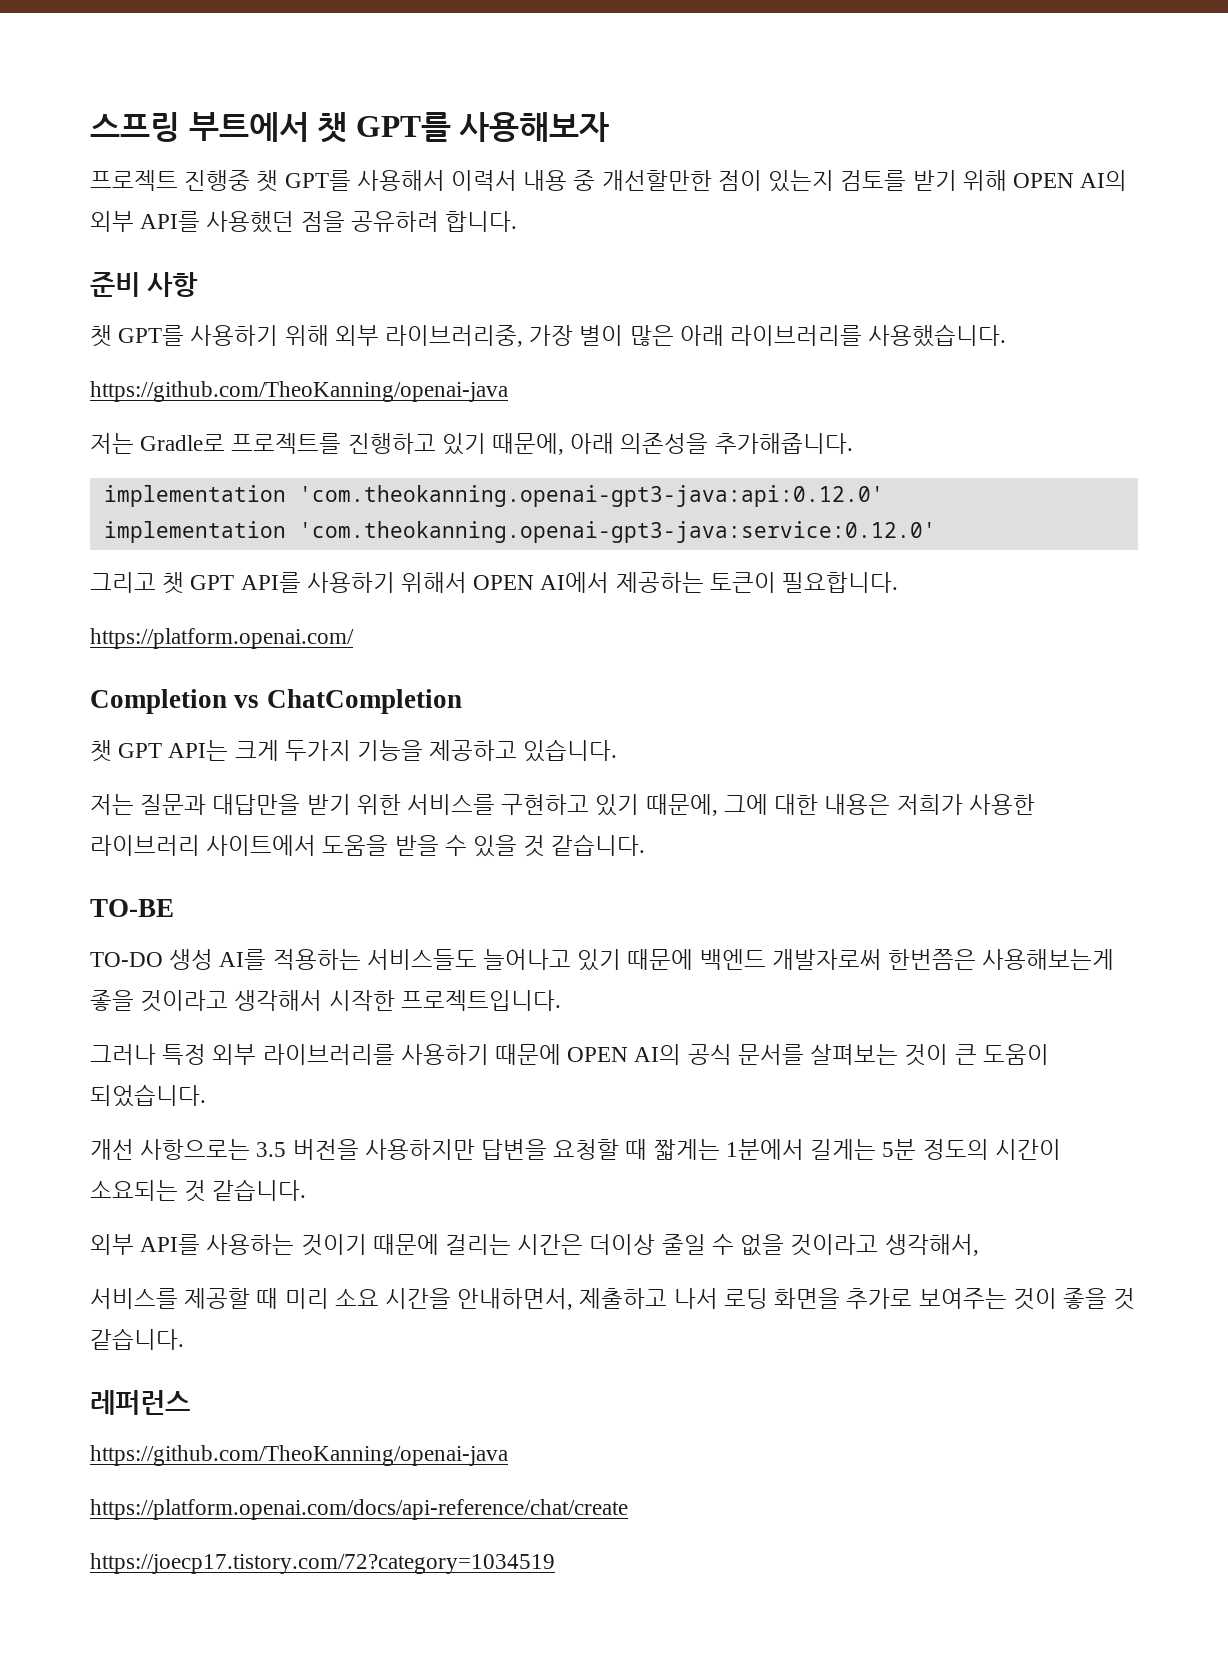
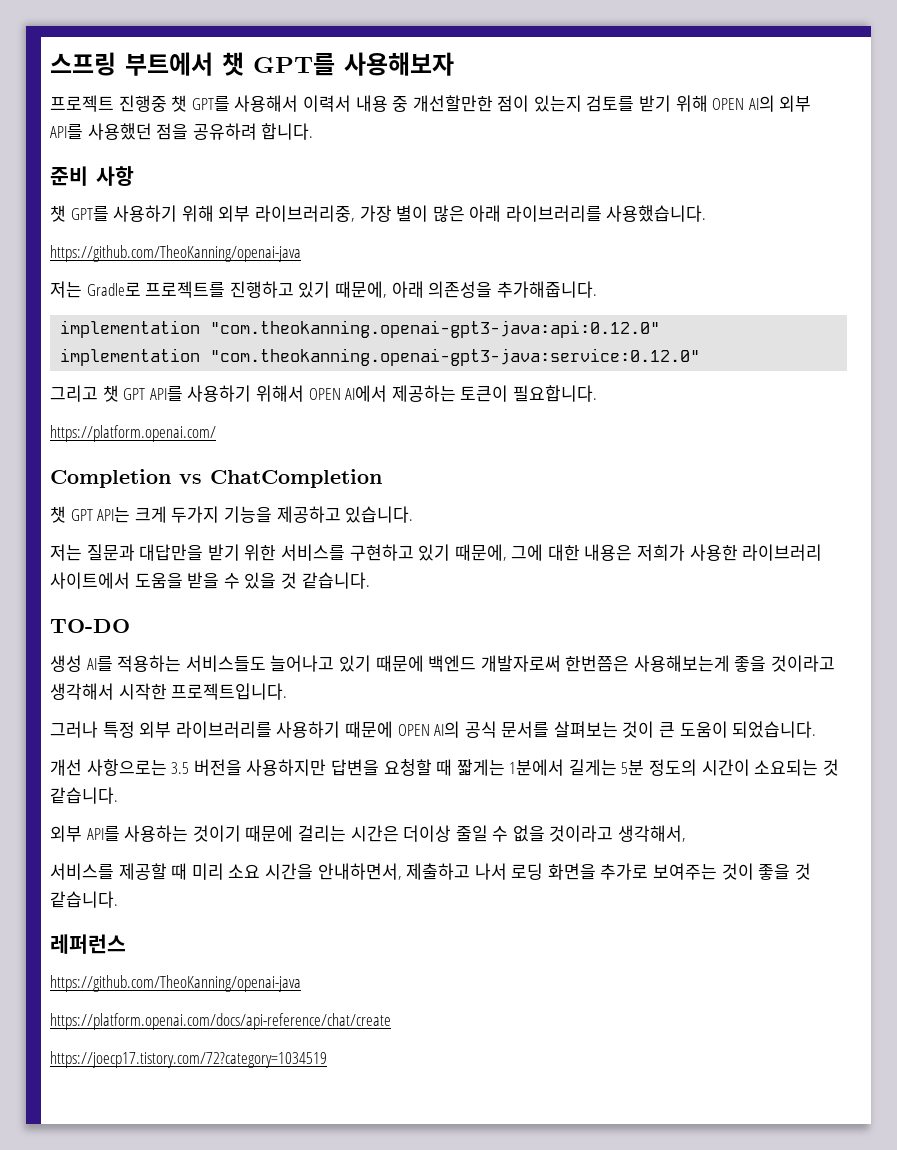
- implementation 'com.theokanning.openai-gpt3-java:api:0.12.0'
- implementation 'com.theokanning.openai-gpt3-java:service:0.12.0'
+ implementation "com.theokanning.openai-gpt3-java:api:0.12.0"
+ implementation "com.theokanning.openai-gpt3-java:service:0.12.0"
- TO-BE
- TO-DO 생성 AI를 적용하는 서비스들도 늘어나고 있기 때문에 백엔드 개발자로써 한번쯤은 사용해보는게 좋을 것이라고 생각해서 시작한 프로젝트입니다.
+ TO-DO
+ 생성 AI를 적용하는 서비스들도 늘어나고 있기 때문에 백엔드 개발자로써 한번쯤은 사용해보는게 좋을 것이라고 생각해서 시작한 프로젝트입니다.

